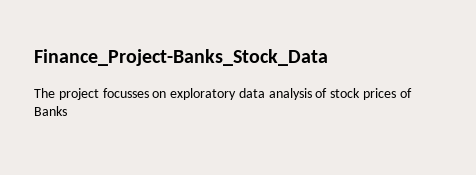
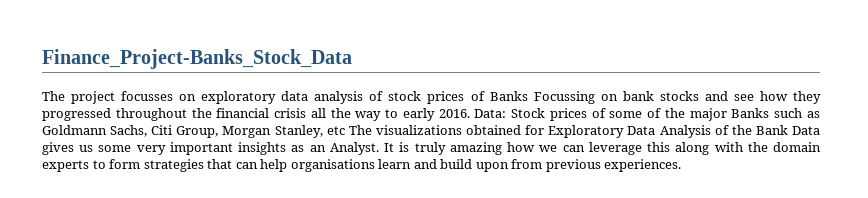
- The project focusses on exploratory data analysis of stock prices of Banks
+ The project focusses on exploratory data analysis of stock prices of Banks Focussing on bank stocks and see how they progressed throughout the financial crisis all the way to early 2016. Data: Stock prices of some of the major Banks such as Goldmann Sachs, Citi Group, Morgan Stanley, etc The visualizations obtained for Exploratory Data Analysis of the Bank Data gives us some very important insights as an Analyst. It is truly amazing how we can leverage this along with the domain experts to form strategies that can help organisations learn and build upon from previous experiences.

